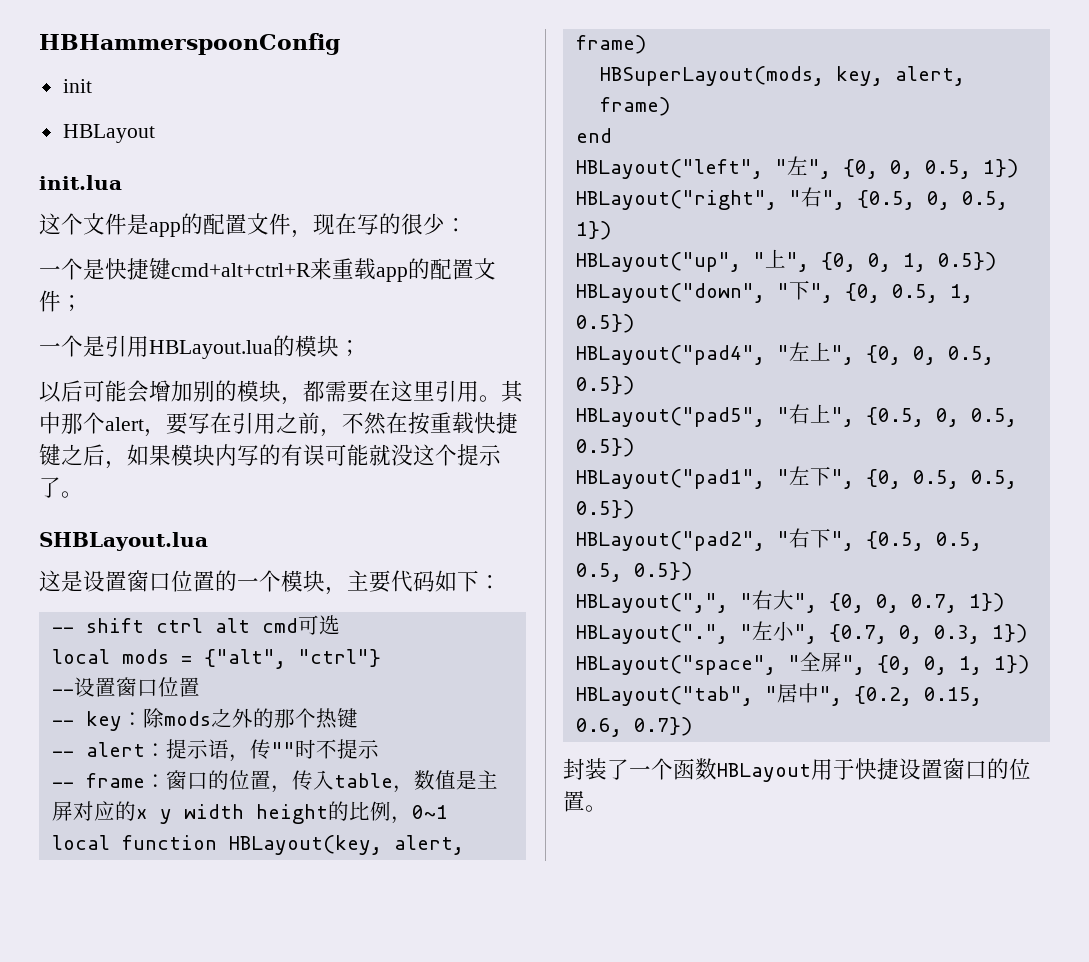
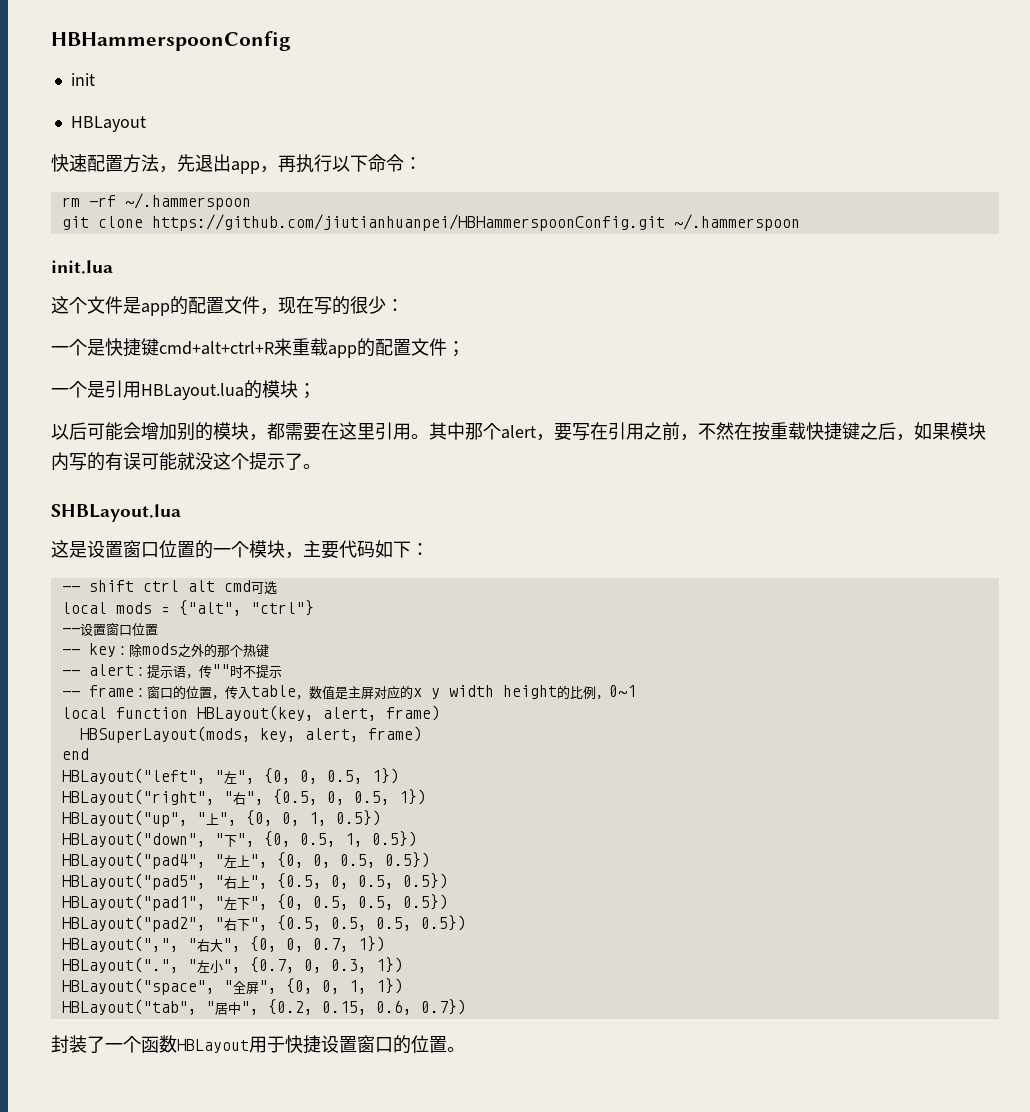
+ 快速配置方法，先退出app，再执行以下命令：
+ rm -rf ~/.hammerspoon
+ git clone https://github.com/jiutianhuanpei/HBHammerspoonConfig.git ~/.hammerspoon

